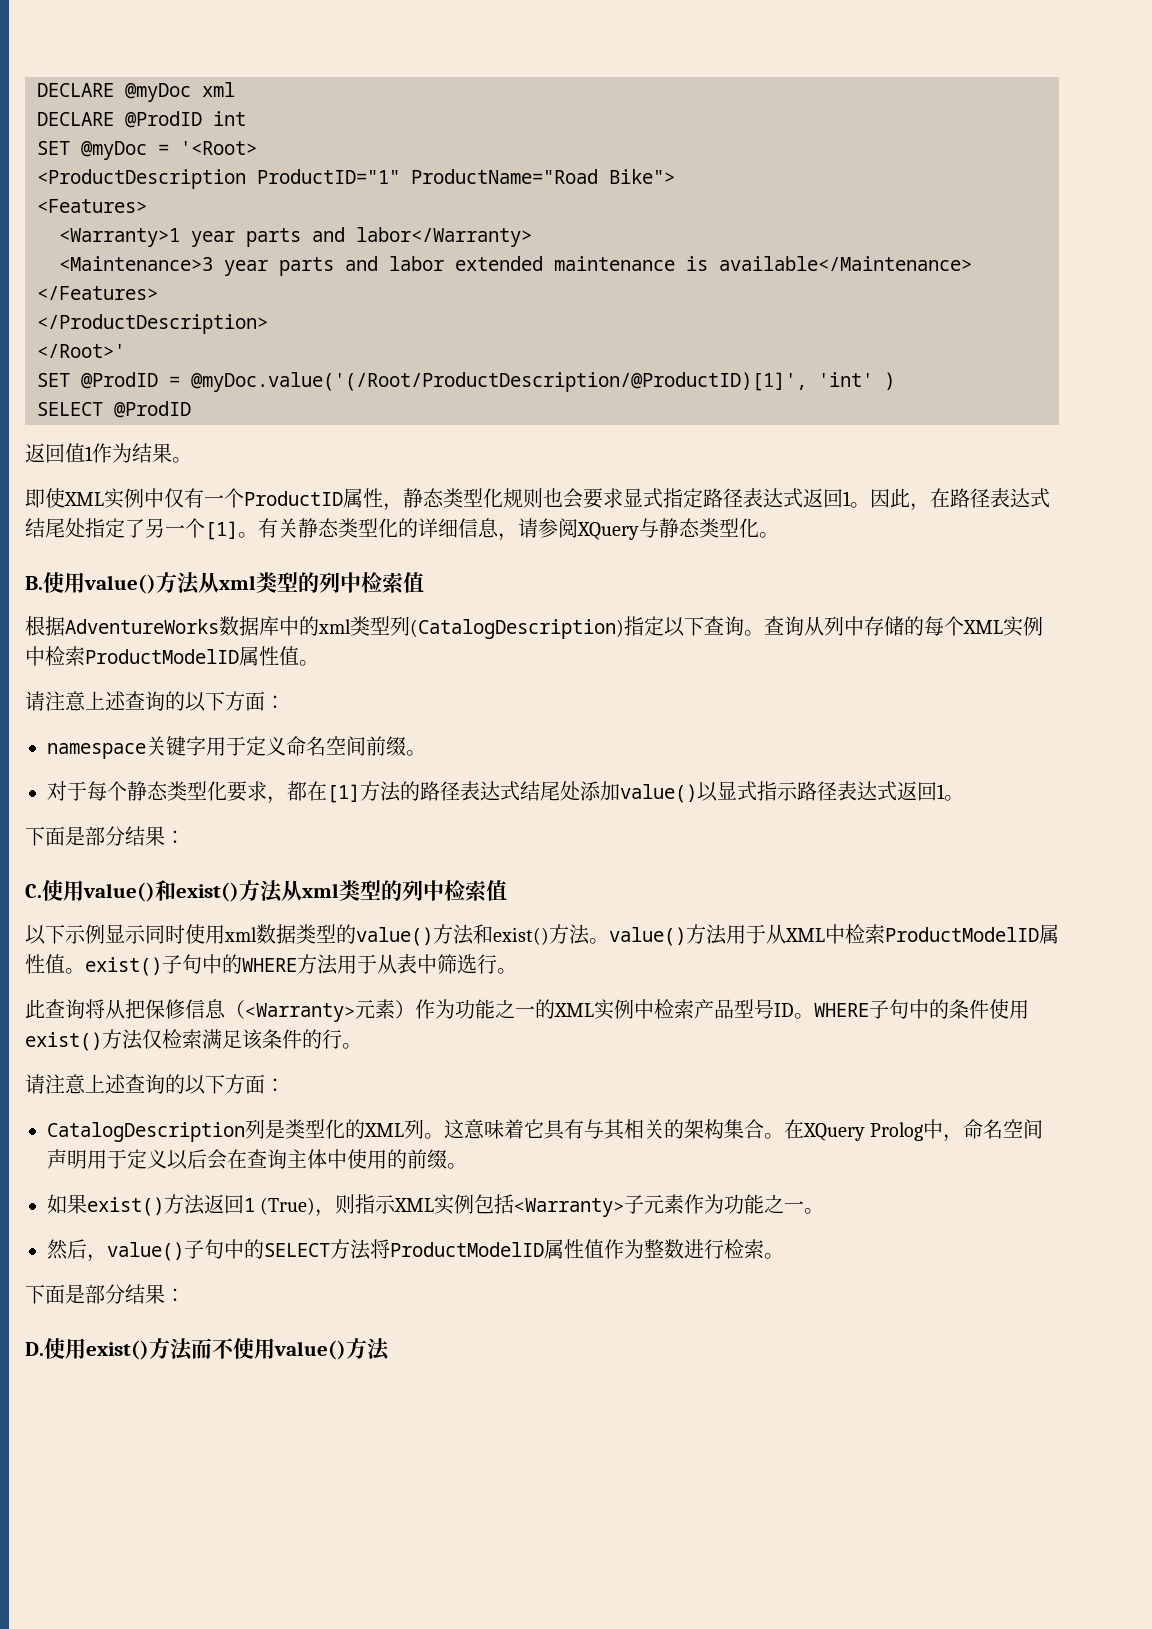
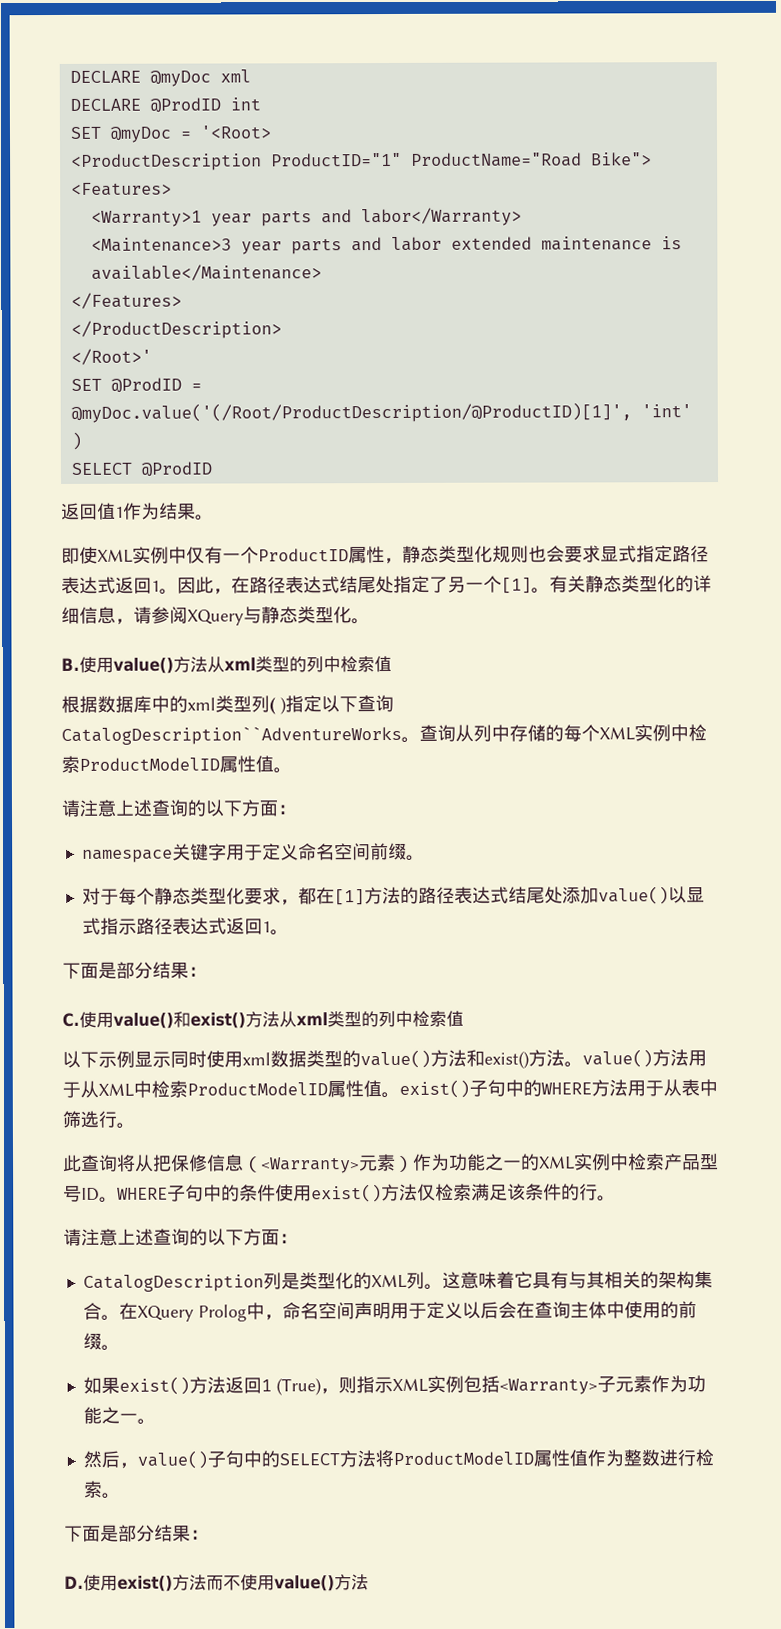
- 根据AdventureWorks数据库中的xml类型列(CatalogDescription)指定以下查询。
+ 根据数据库中的xml类型列( )指定以下查询CatalogDescription``AdventureWorks。

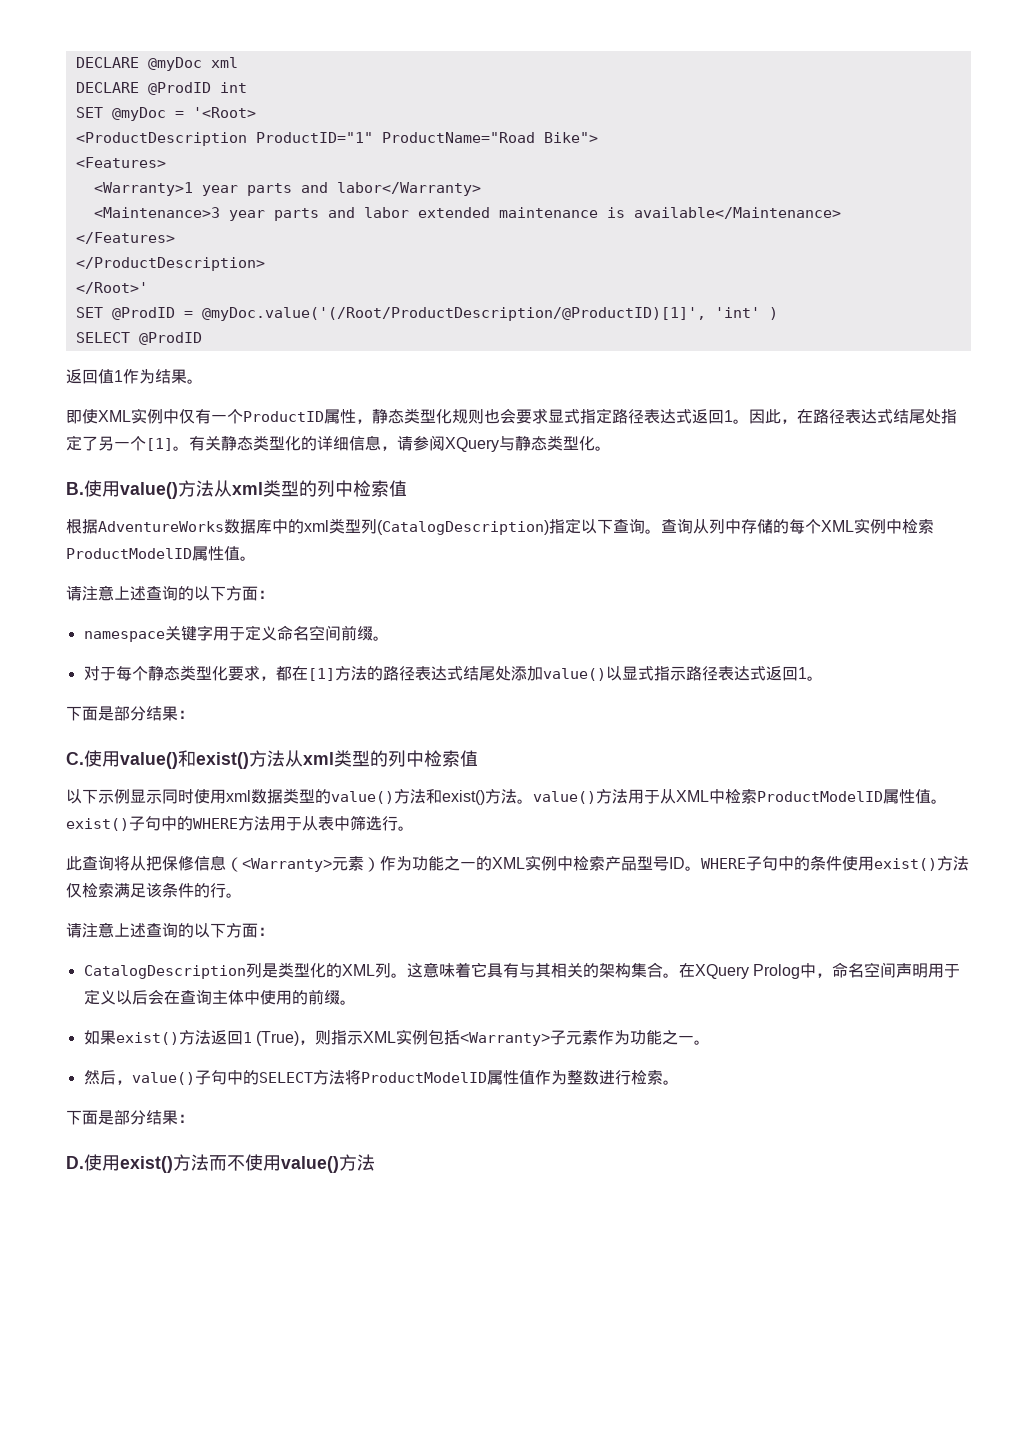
- 根据数据库中的xml类型列( )指定以下查询CatalogDescription``AdventureWorks。
+ 根据AdventureWorks数据库中的xml类型列(CatalogDescription)指定以下查询。

